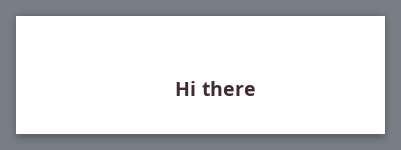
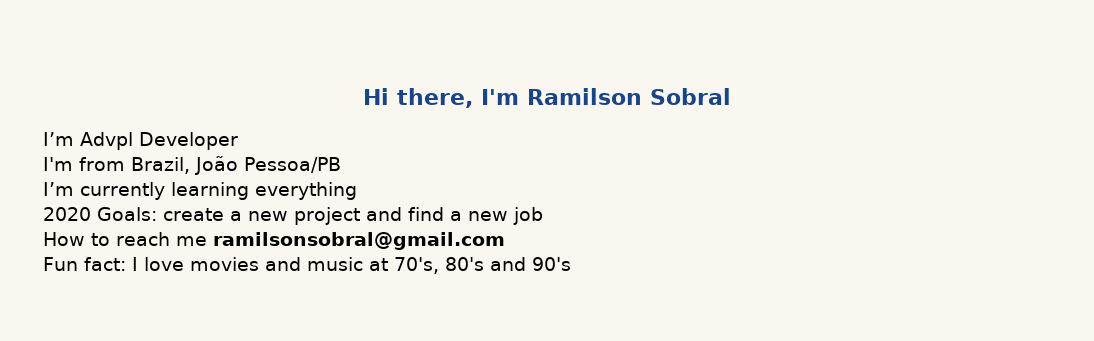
- Hi there
+ Hi there, I'm Ramilson Sobral
+ I’m Advpl Developer
+ I'm from Brazil, João Pessoa/PB
+ I’m currently learning everything
+ 2020 Goals: create a new project and find a new job
+ How to reach me ramilsonsobral@gmail.com
+ Fun fact: I love movies and music at 70's, 80's and 90's

